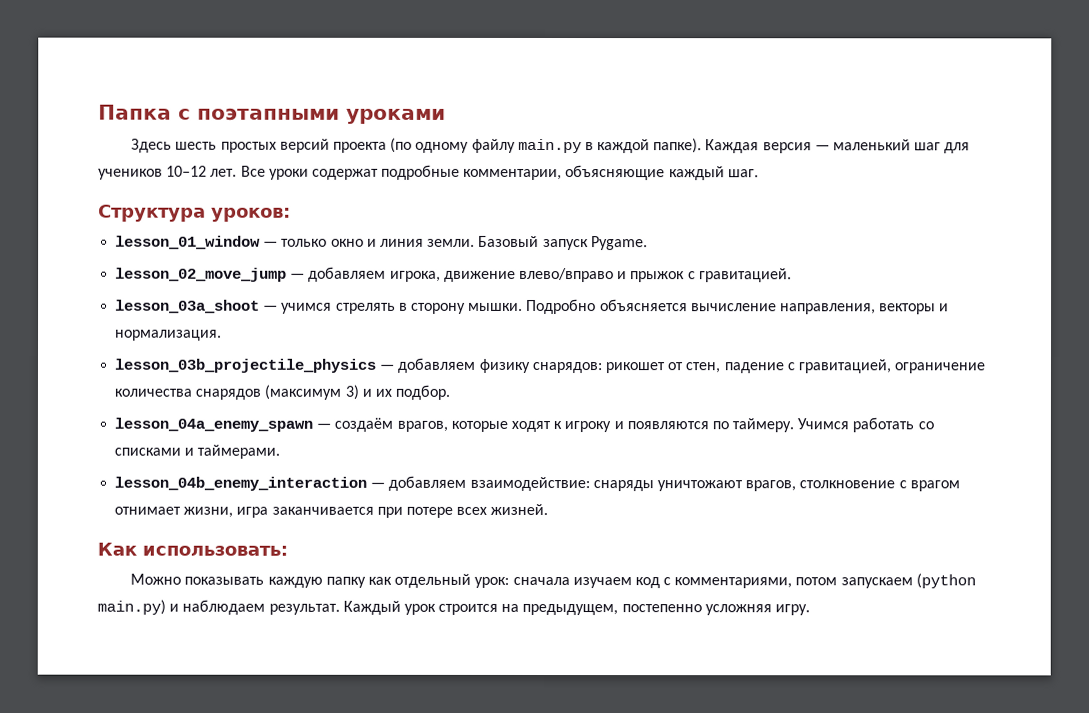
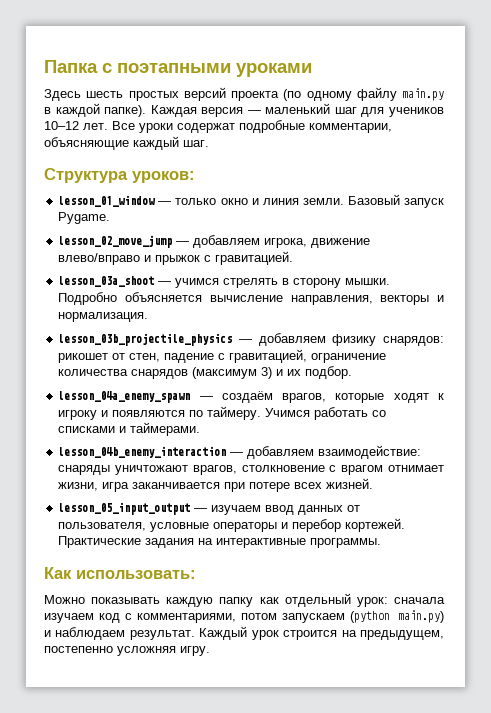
+ lesson_05_input_output — изучаем ввод данных от пользователя, условные операторы и перебор кортежей. Практические задания на интерактивные программы.

